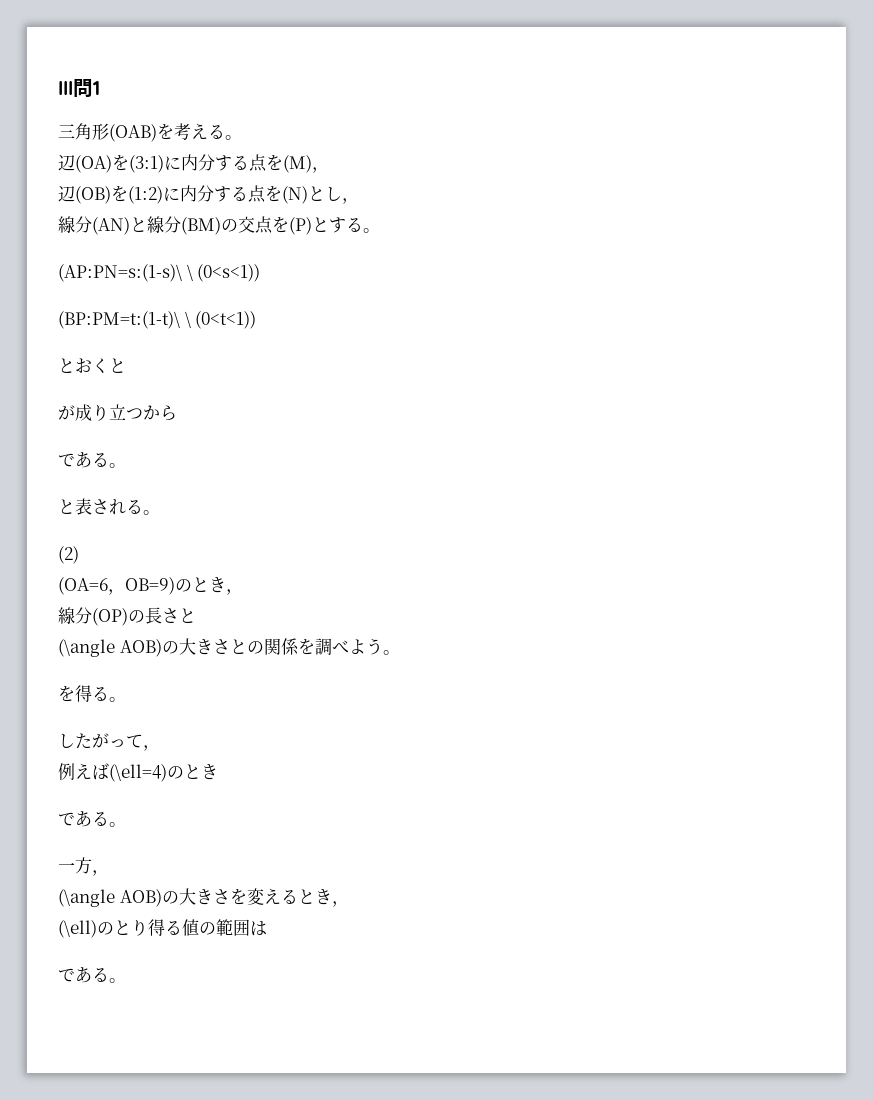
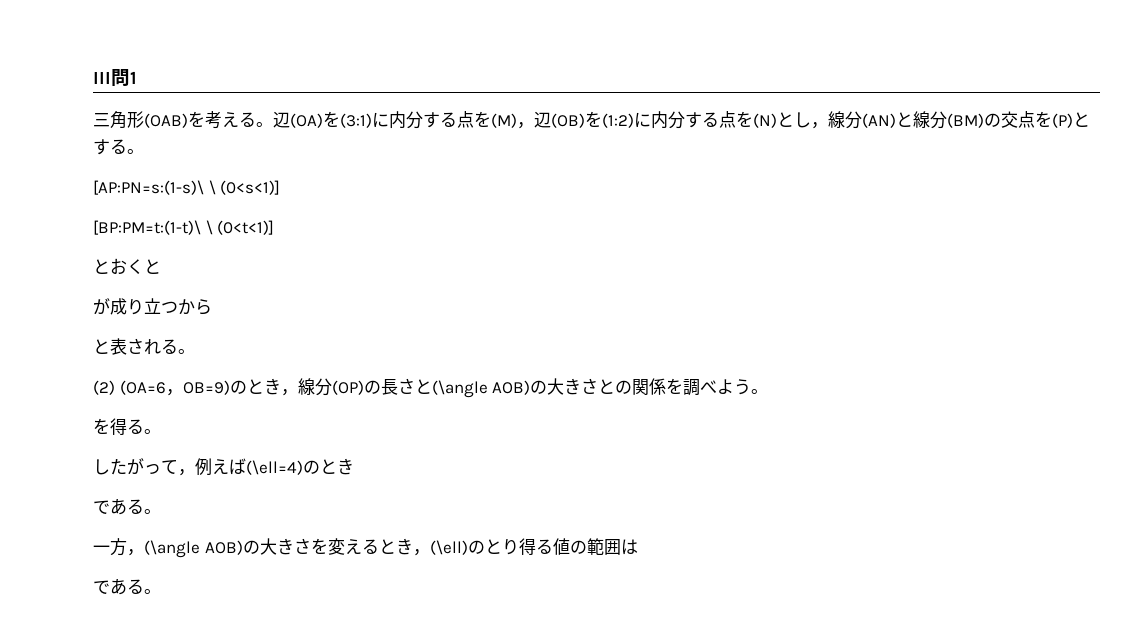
- 三角形(OAB)を考える。
- 辺(OA)を(3:1)に内分する点を(M)，
- 辺(OB)を(1:2)に内分する点を(N)とし，
- 線分(AN)と線分(BM)の交点を(P)とする。
+ 三角形(OAB)を考える。辺(OA)を(3:1)に内分する点を(M)，辺(OB)を(1:2)に内分する点を(N)とし，線分(AN)と線分(BM)の交点を(P)とする。
- (AP:PN=s:(1-s)\ \ (0<s<1))
- (BP:PM=t:(1-t)\ \ (0<t<1))
+ [AP:PN=s:(1-s)\ \ (0<s<1)]
+ [BP:PM=t:(1-t)\ \ (0<t<1)]
  が成り立つから
- である。
- (2)
- (OA=6，OB=9)のとき，
- 線分(OP)の長さと
- (\angle AOB)の大きさとの関係を調べよう。
+ (2) (OA=6，OB=9)のとき，線分(OP)の長さと(\angle AOB)の大きさとの関係を調べよう。
- したがって，
- 例えば(\ell=4)のとき
+ したがって，例えば(\ell=4)のとき
- 一方，
- (\angle AOB)の大きさを変えるとき，
- (\ell)のとり得る値の範囲は
+ 一方，(\angle AOB)の大きさを変えるとき，(\ell)のとり得る値の範囲は

